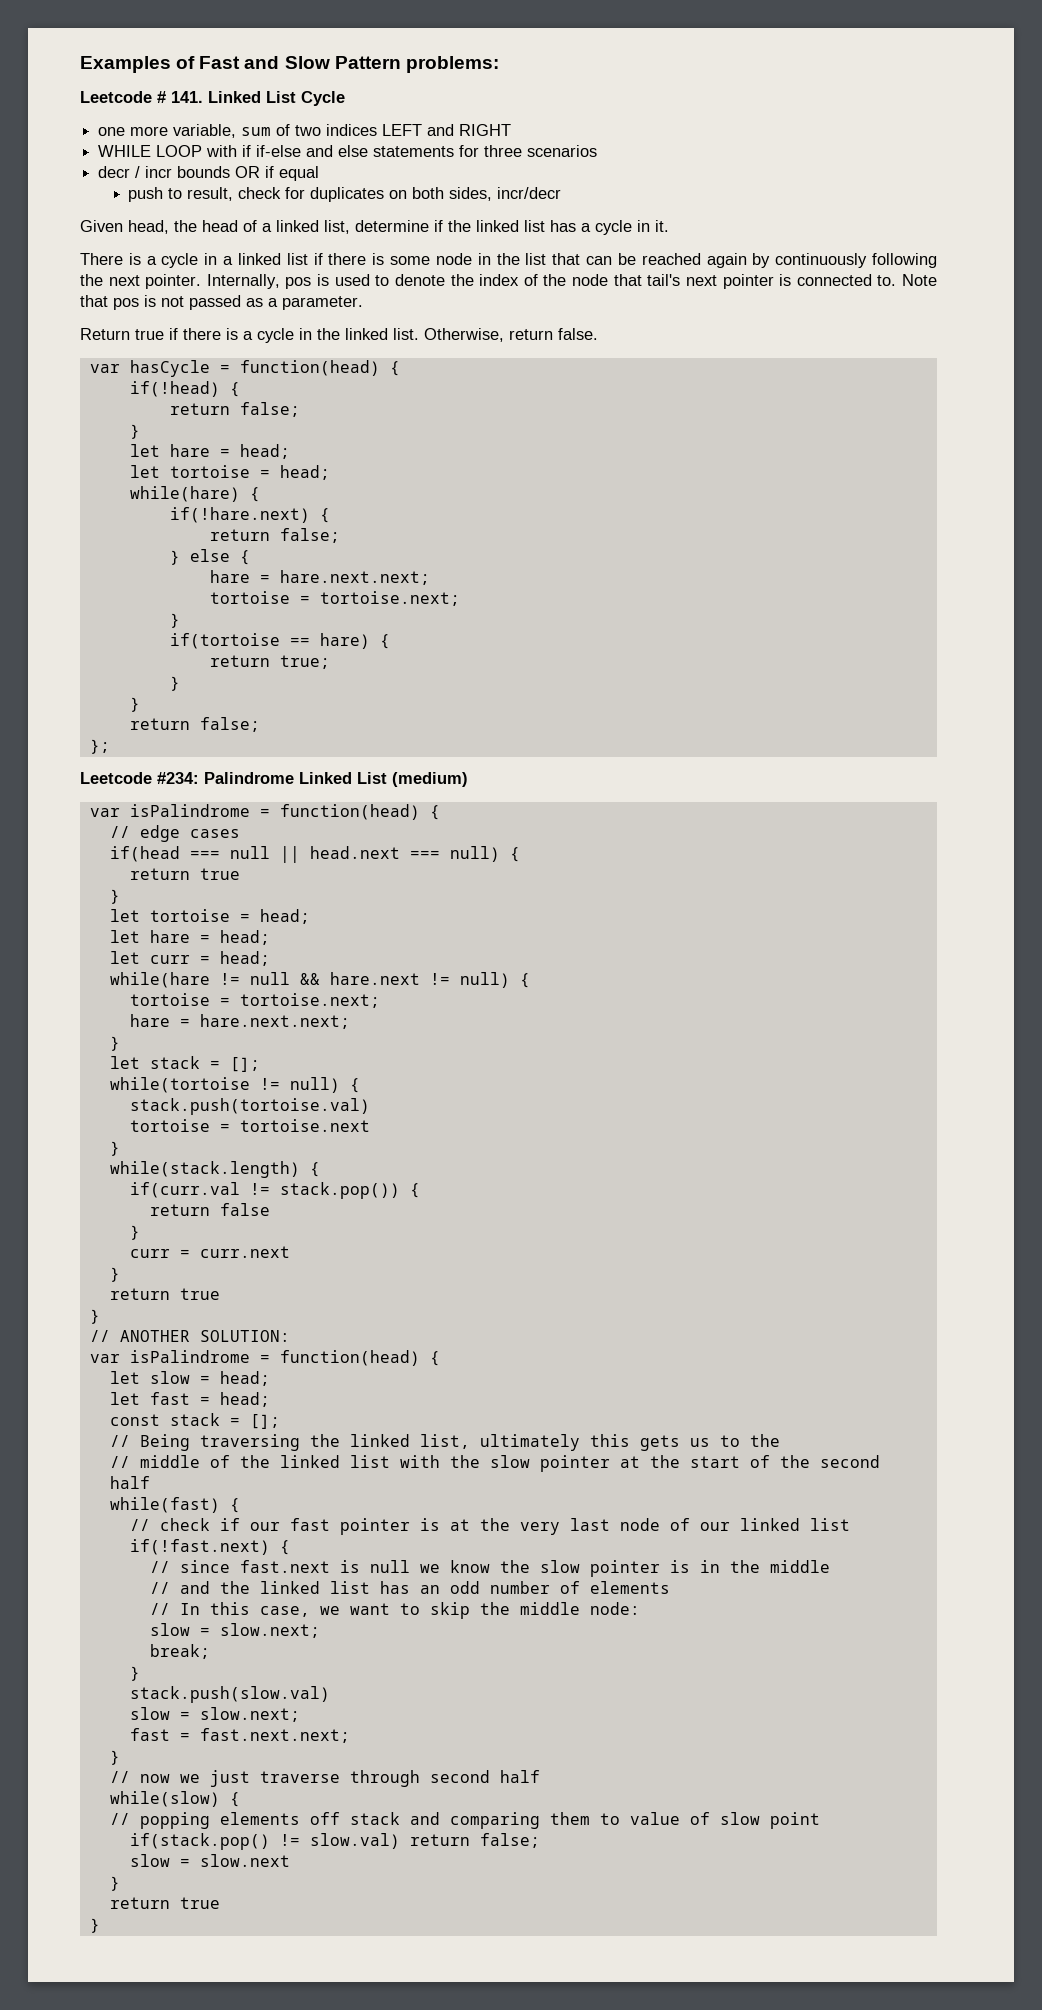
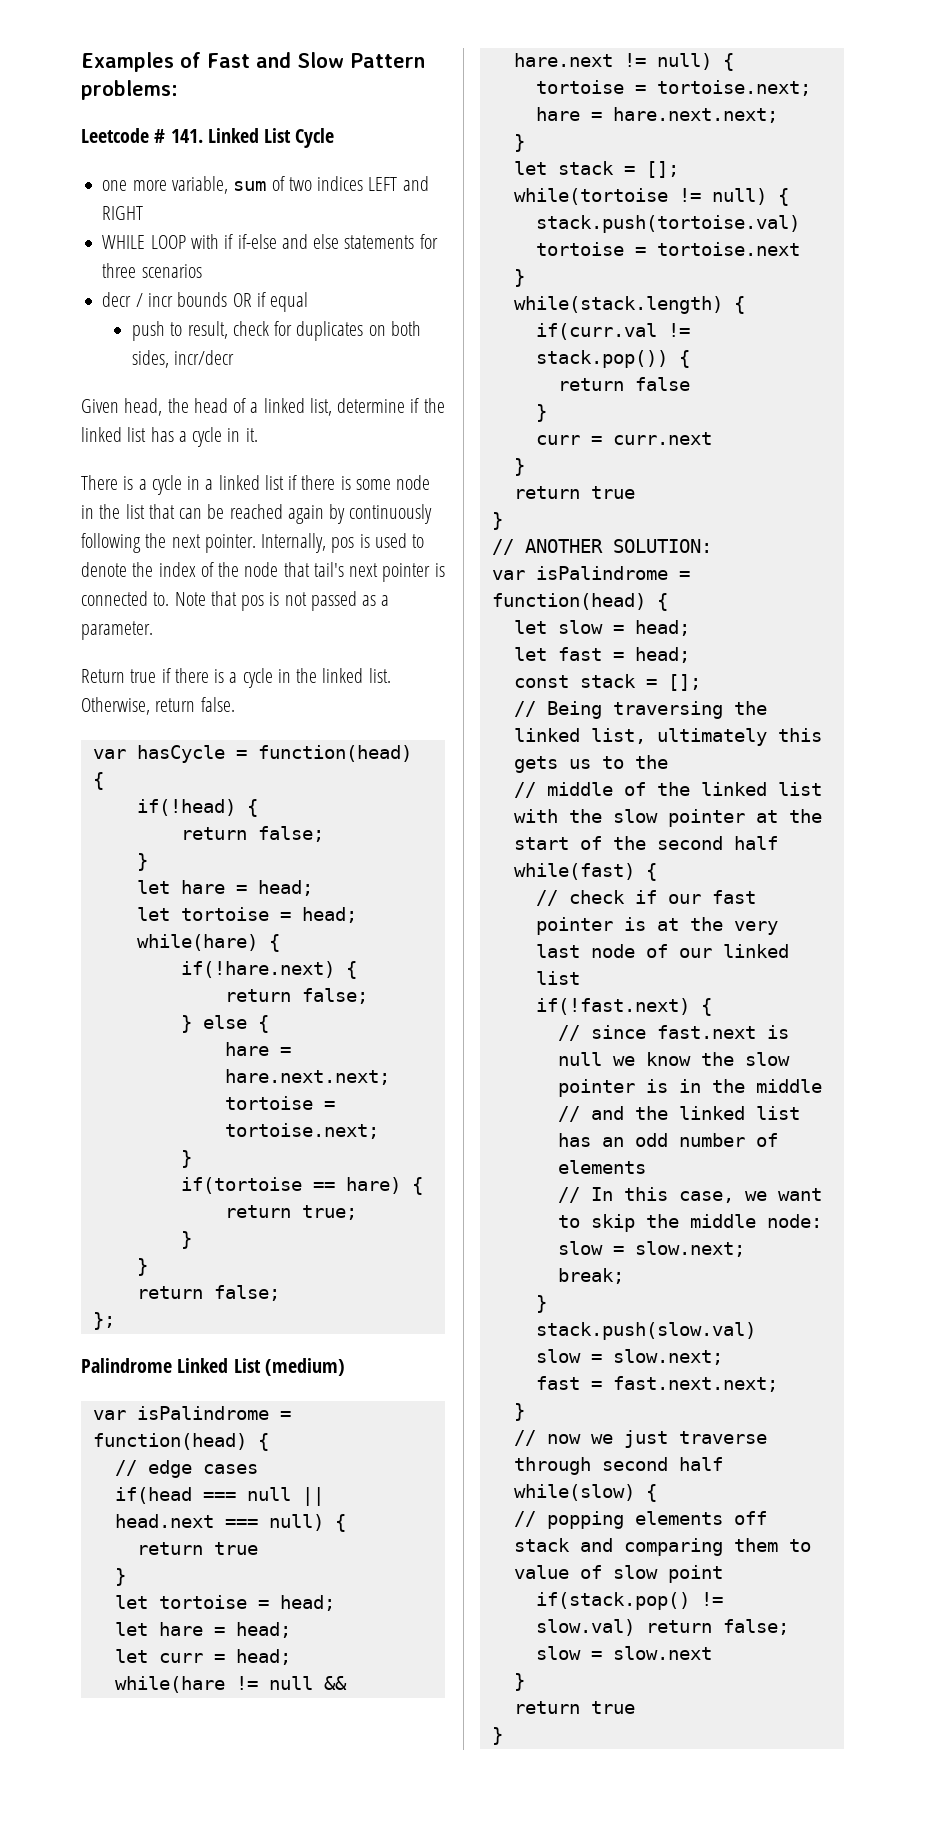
- Leetcode #234: Palindrome Linked List (medium)
+ Palindrome Linked List (medium)

